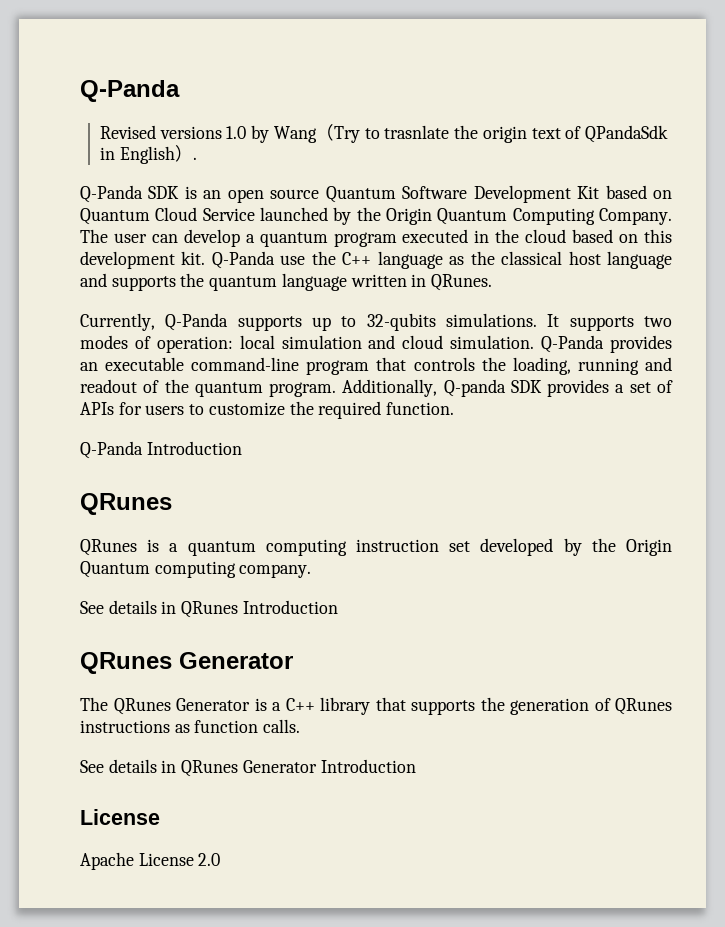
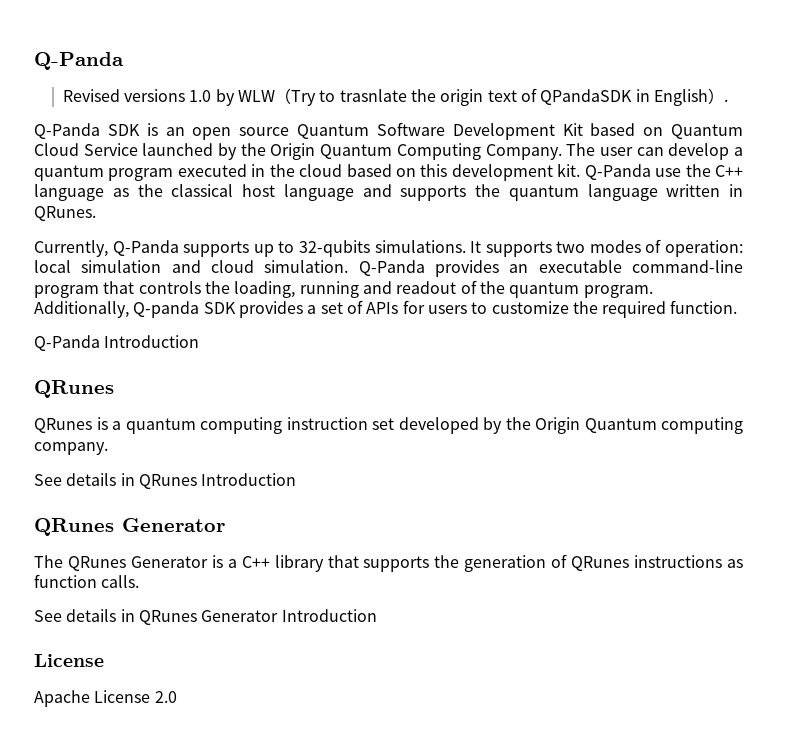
- Revised versions 1.0 by Wang（Try to trasnlate the origin text of QPandaSdk in English）.
+ Revised versions 1.0 by WLW（Try to trasnlate the origin text of QPandaSDK in English）.

